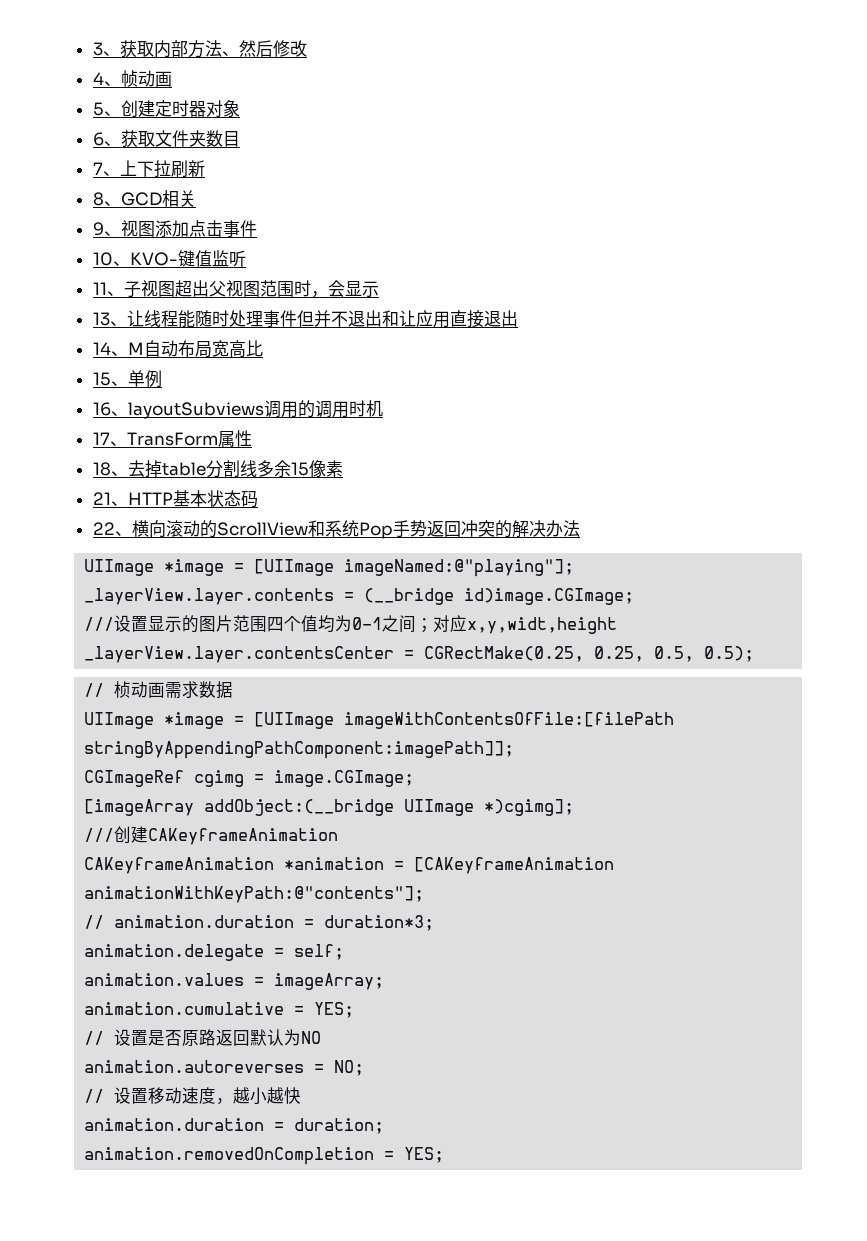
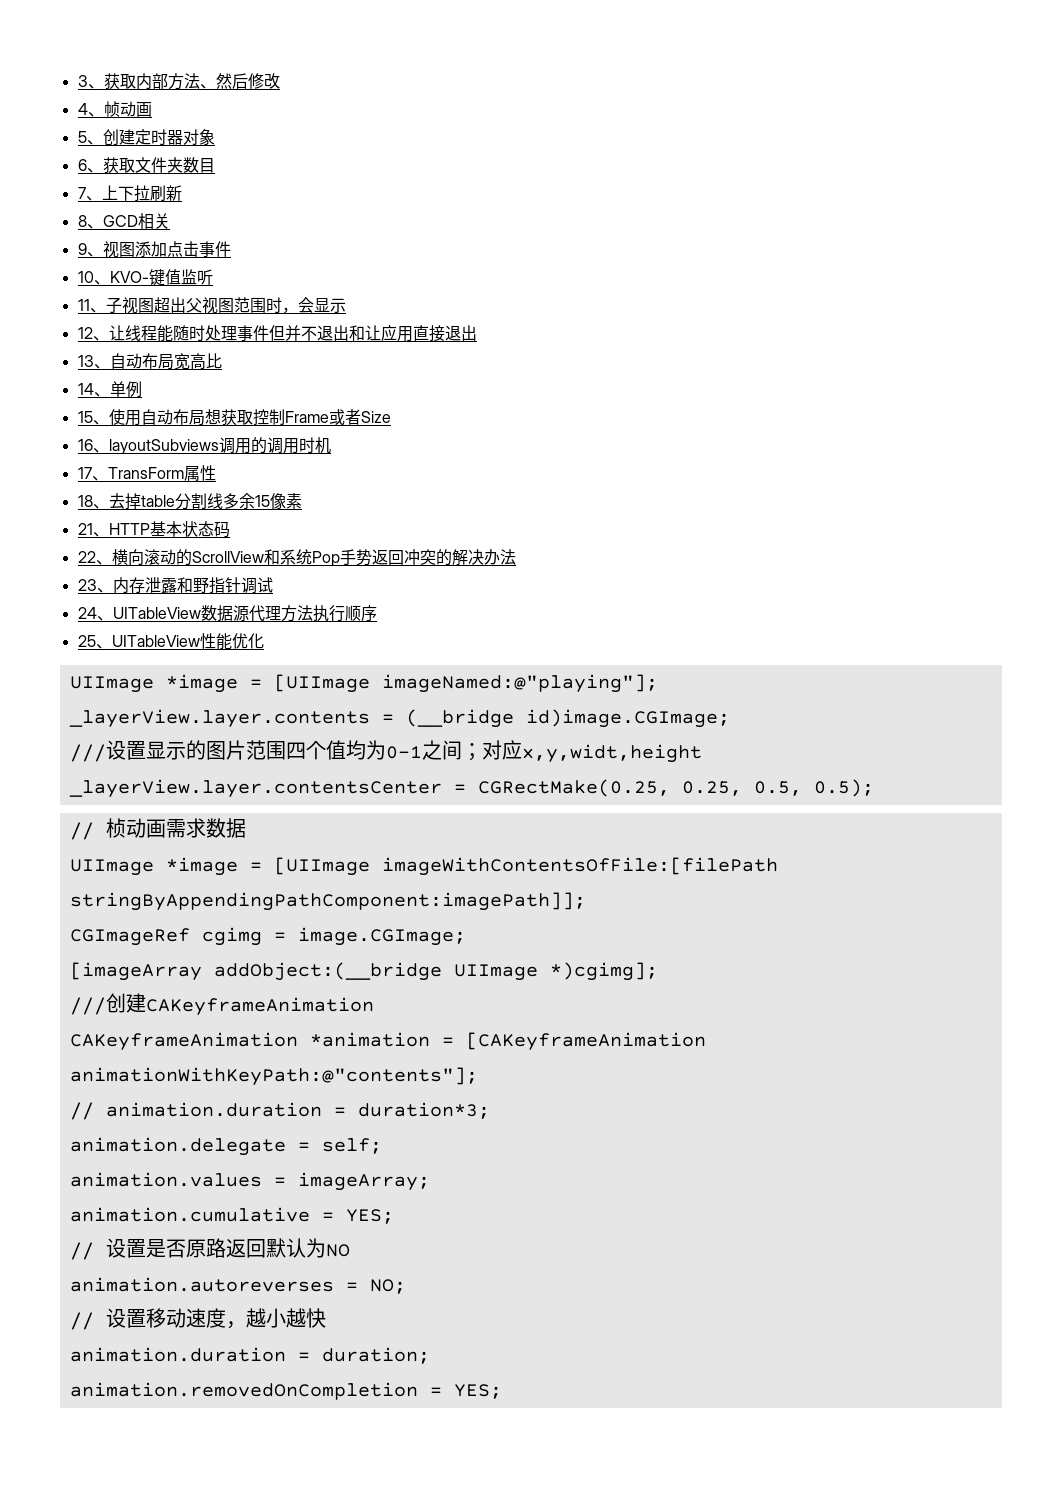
- 13、让线程能随时处理事件但并不退出和让应用直接退出
+ 12、让线程能随时处理事件但并不退出和让应用直接退出
- 14、M自动布局宽高比
+ 13、自动布局宽高比
- 15、单例
+ 14、单例
+ 15、使用自动布局想获取控制Frame或者Size
+ 23、内存泄露和野指针调试
+ 24、UITableView数据源代理方法执行顺序
+ 25、UITableView性能优化

